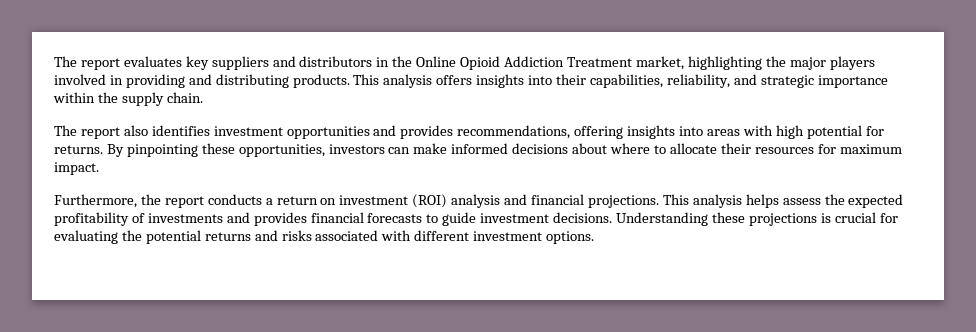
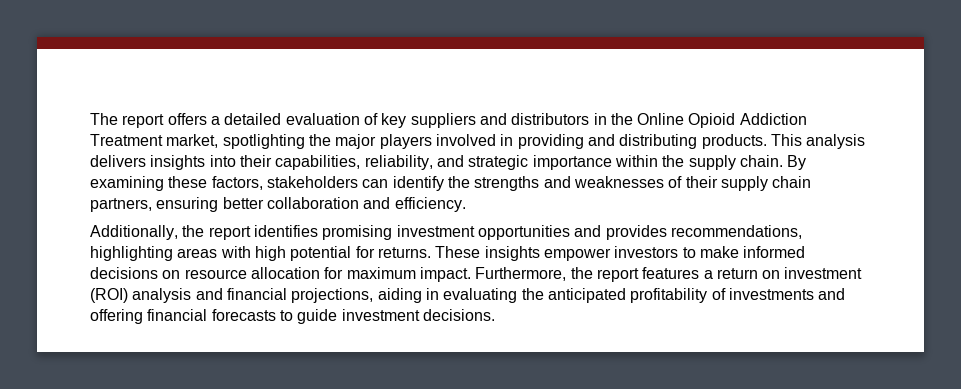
- The report evaluates key suppliers and distributors in the Online Opioid Addiction Treatment market, highlighting the major players involved in providing and distributing products.
+ The report offers a detailed evaluation of key suppliers and distributors in the Online Opioid Addiction Treatment market, spotlighting the major players involved in providing and distributing products.
- This analysis offers insights into their capabilities, reliability, and strategic importance within the supply chain.
- The report also identifies investment opportunities and provides recommendations, offering insights into areas with high potential for returns.
+ This analysis delivers insights into their capabilities, reliability, and strategic importance within the supply chain. By examining these factors, stakeholders can identify the strengths and weaknesses of their supply chain partners, ensuring better collaboration and efficiency.
+ Additionally, the report identifies promising investment opportunities and provides recommendations, highlighting areas with high potential for returns.
- By pinpointing these opportunities, investors can make informed decisions about where to allocate their resources for maximum impact.
- Furthermore, the report conducts a return on investment (ROI) analysis and financial projections. This analysis helps assess the expected profitability of investments and provides financial forecasts to guide investment decisions. Understanding these projections is crucial for evaluating the potential returns and risks associated with different investment options.
+ These insights empower investors to make informed decisions on resource allocation for maximum impact. Furthermore, the report features a return on investment (ROI) analysis and financial projections, aiding in evaluating the anticipated profitability of investments and offering financial forecasts to guide investment decisions.

